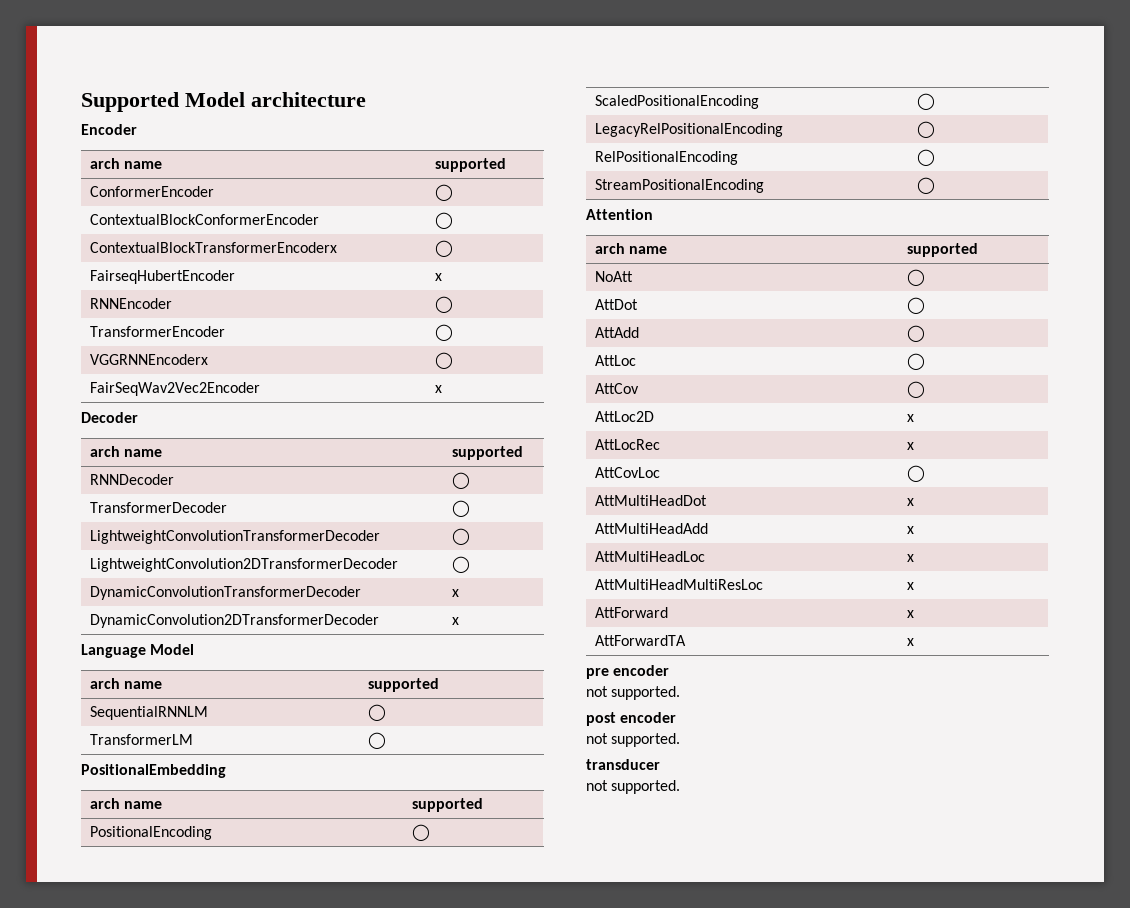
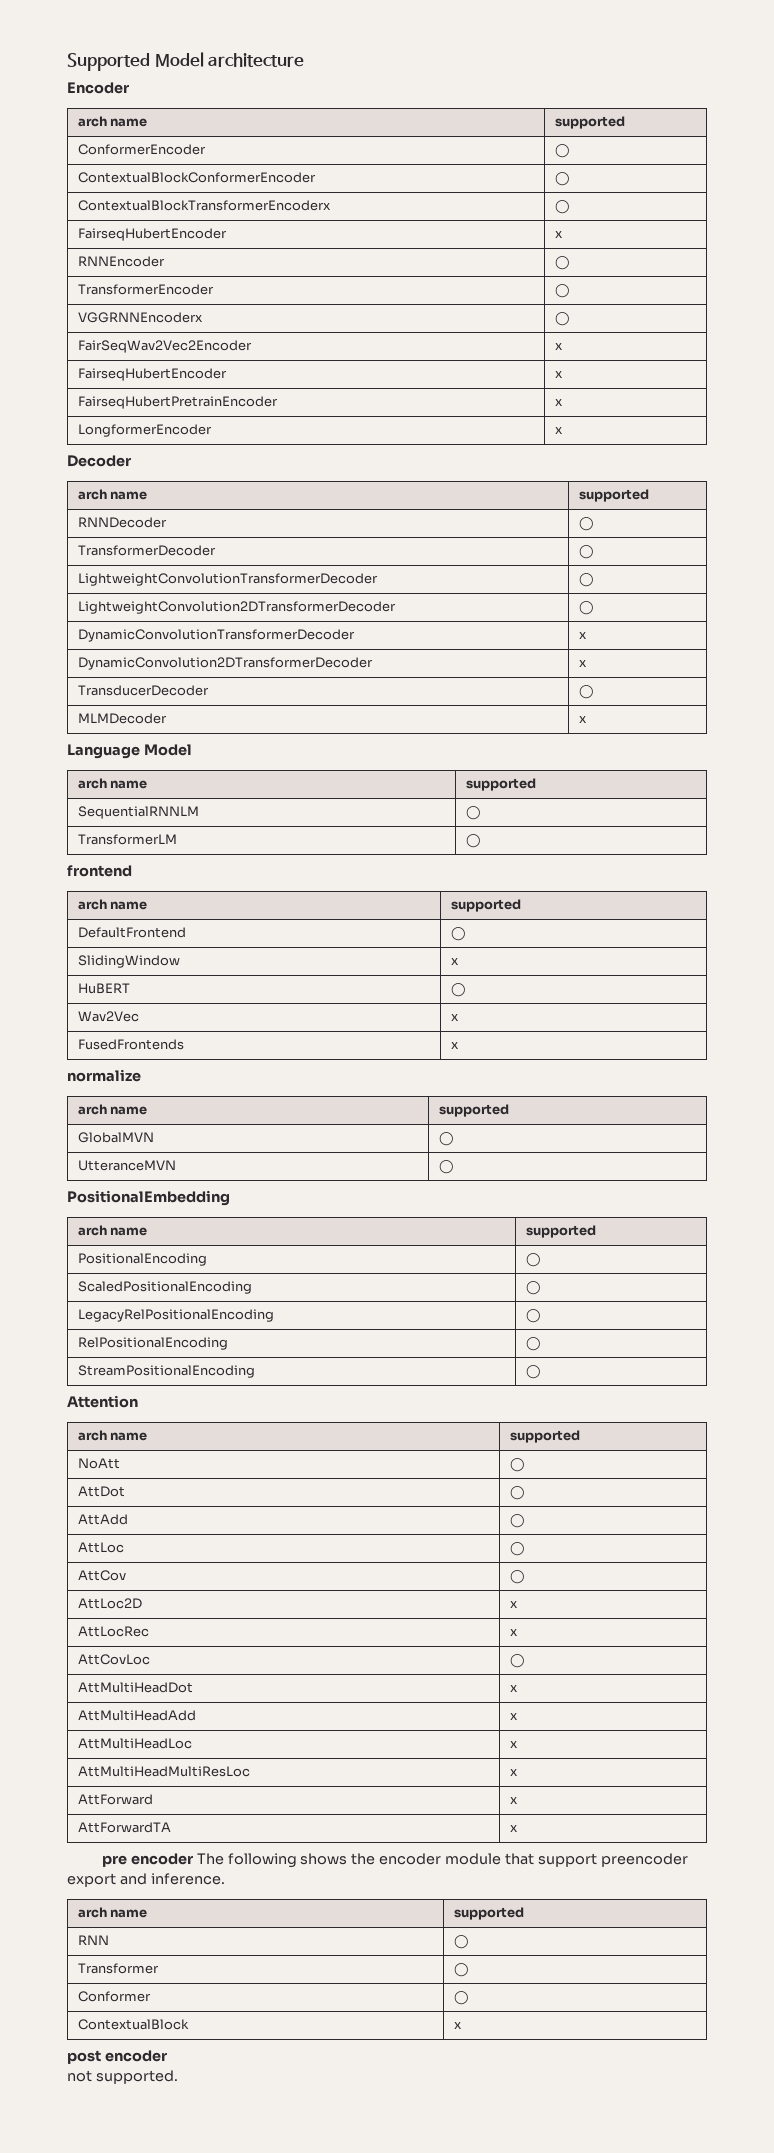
  FairSeqWav2Vec2Encoder | x
+ FairseqHubertEncoder | x
+ FairseqHubertPretrainEncoder | x
+ LongformerEncoder | x
+ TransducerDecoder | ◯
+ MLMDecoder | x
+ frontend
+ arch name | supported
+ DefaultFrontend | ◯
+ SlidingWindow | x
+ HuBERT | ◯
+ Wav2Vec | x
+ FusedFrontends | x
+ normalize
+ arch name | supported
+ GlobalMVN | ◯
+ UtteranceMVN | ◯
- pre encoder
- not supported.
+ pre encoder The following shows the encoder module that support preencoder export and inference.
+ arch name | supported
+ RNN | ◯
+ Transformer | ◯
+ Conformer | ◯
+ ContextualBlock | x
- transducer
- not supported.

